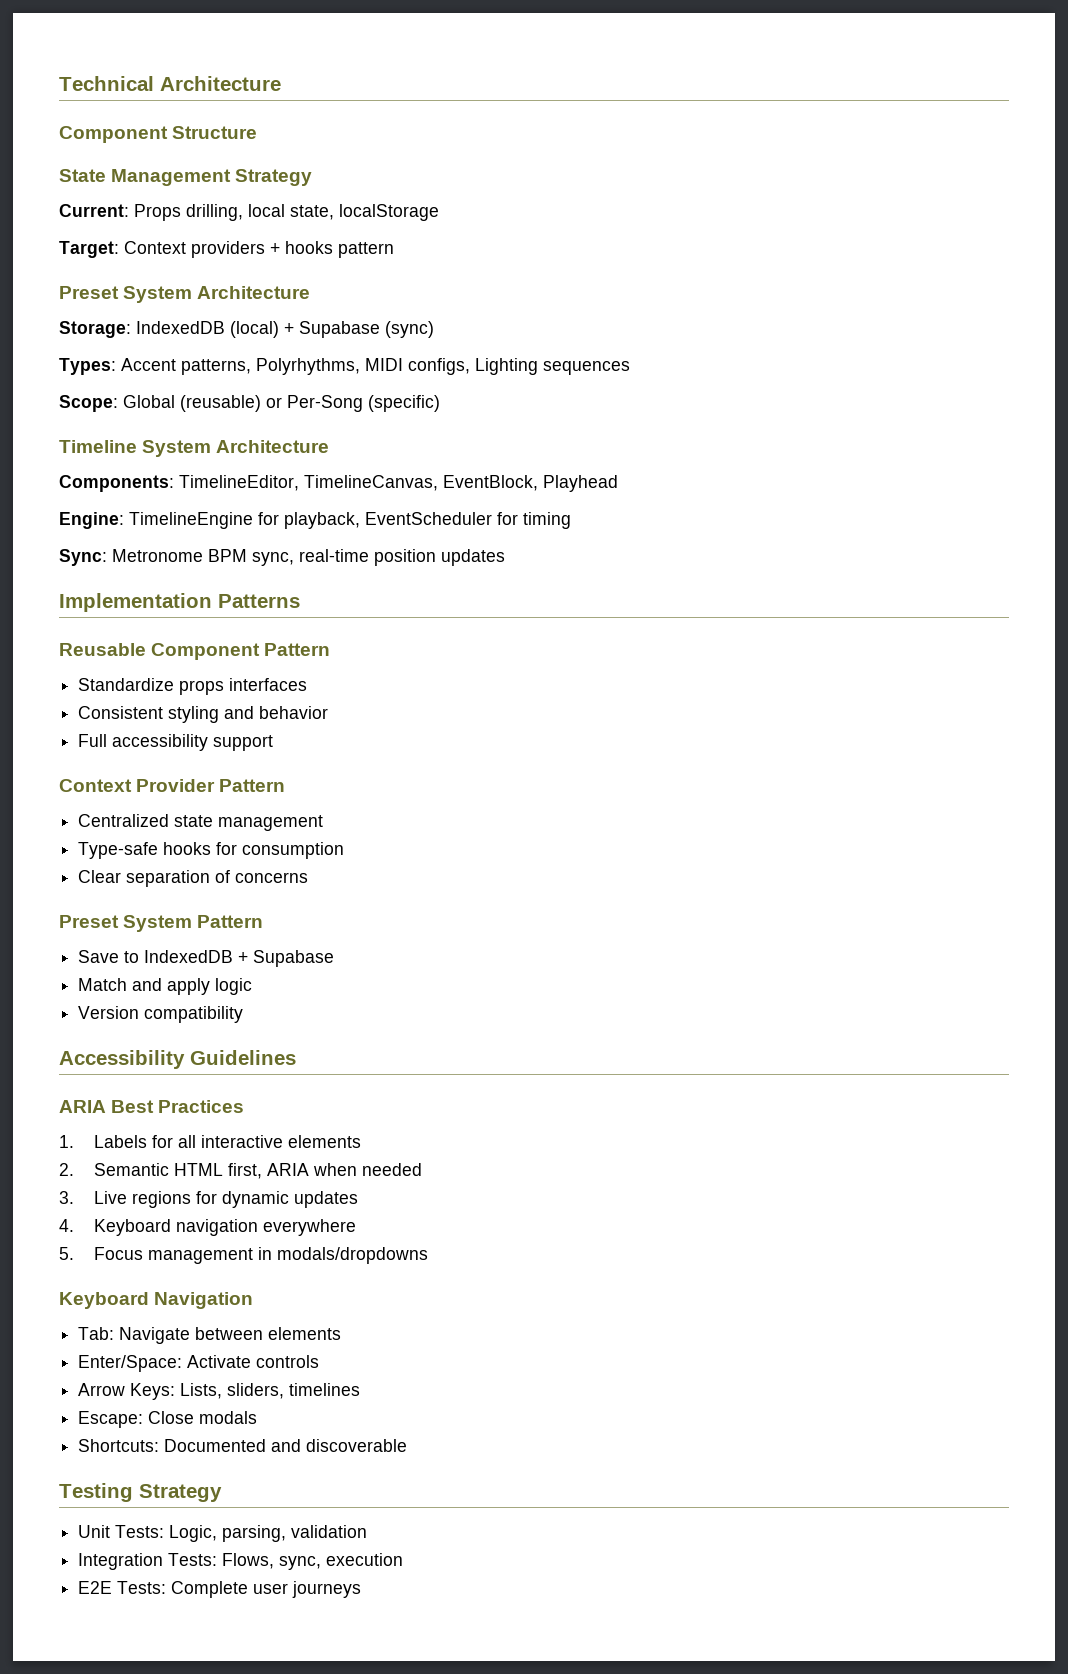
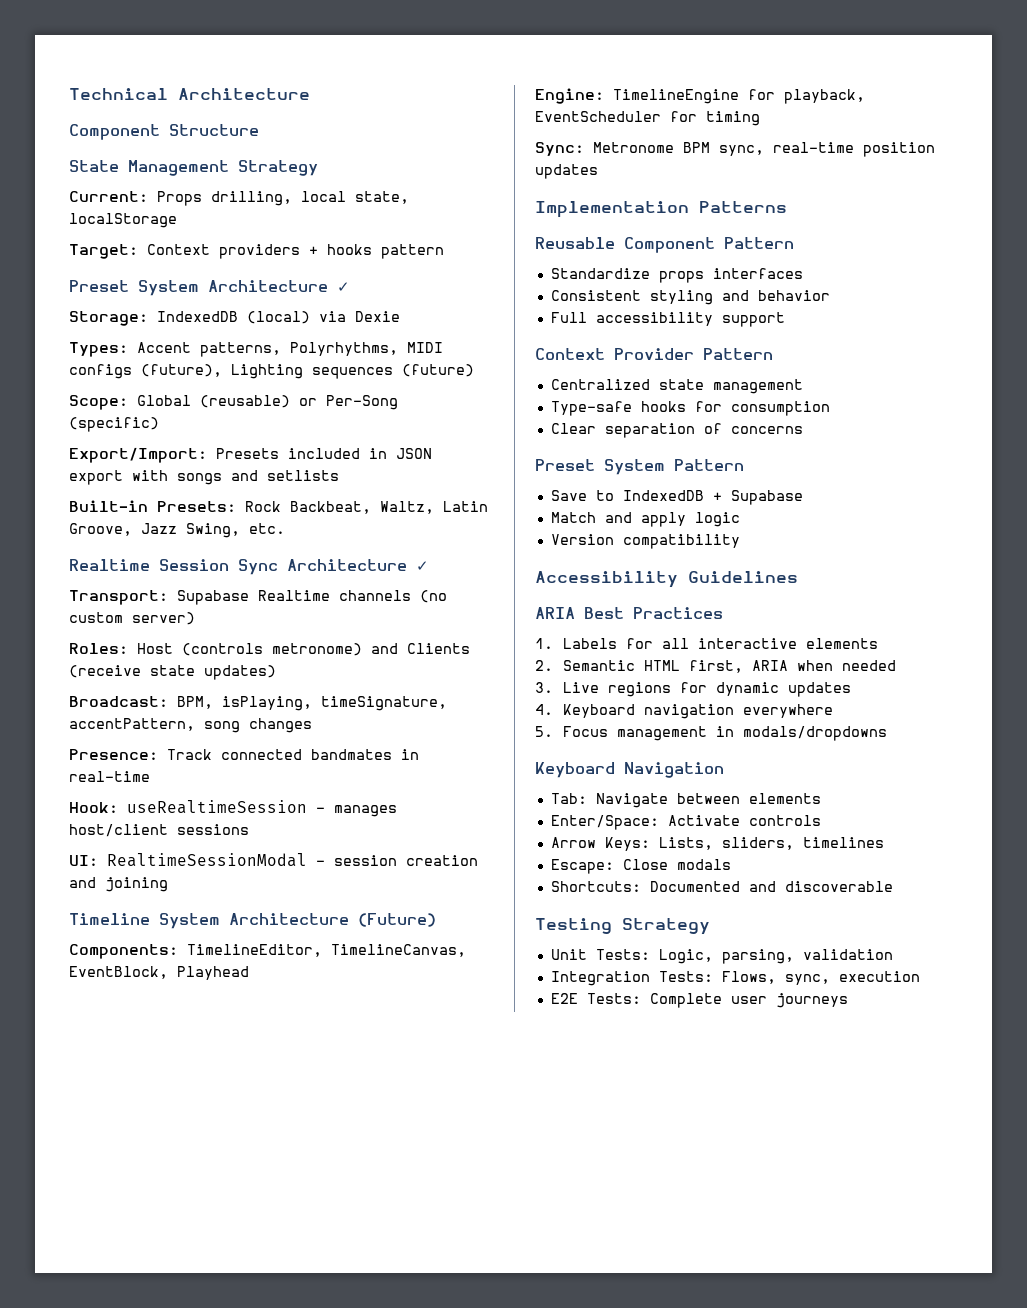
- Preset System Architecture
+ Preset System Architecture ✓
- Storage: IndexedDB (local) + Supabase (sync)
+ Storage: IndexedDB (local) via Dexie
- Types: Accent patterns, Polyrhythms, MIDI configs, Lighting sequences
+ Types: Accent patterns, Polyrhythms, MIDI configs (future), Lighting sequences (future)
+ Export/Import: Presets included in JSON export with songs and setlists
+ Built-in Presets: Rock Backbeat, Waltz, Latin Groove, Jazz Swing, etc.
+ Realtime Session Sync Architecture ✓
+ Transport: Supabase Realtime channels (no custom server)
+ Roles: Host (controls metronome) and Clients (receive state updates)
+ Broadcast: BPM, isPlaying, timeSignature, accentPattern, song changes
+ Presence: Track connected bandmates in real-time
+ Hook: useRealtimeSession - manages host/client sessions
+ UI: RealtimeSessionModal - session creation and joining
- Timeline System Architecture
+ Timeline System Architecture (Future)

